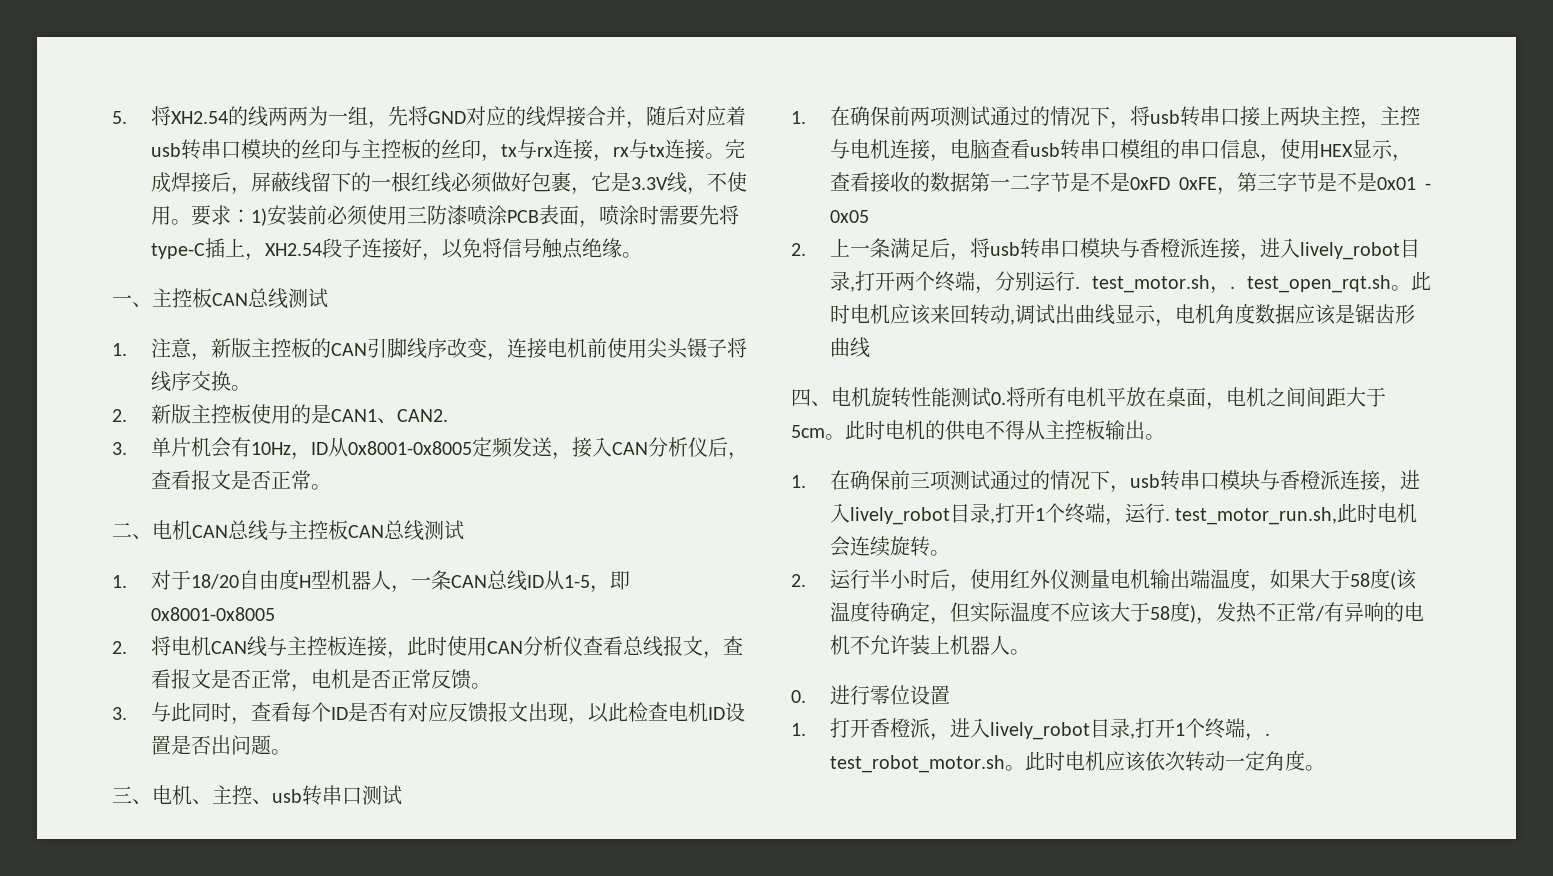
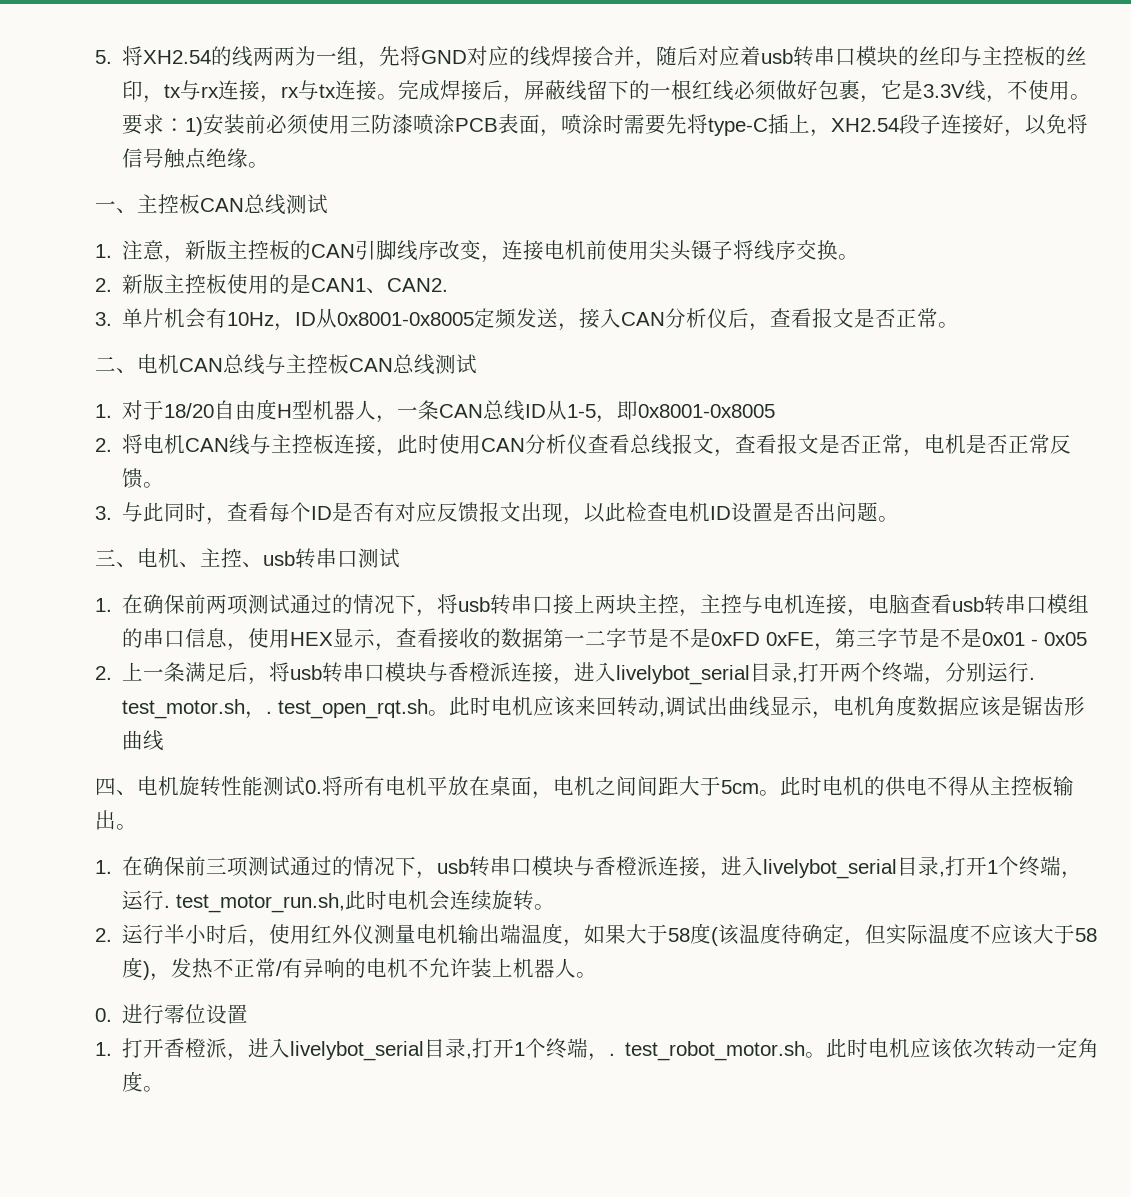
- 2.上一条满足后，将usb转串口模块与香橙派连接，进入lively_robot目录,打开两个终端，分别运行. test_motor.sh，. test_open_rqt.sh。
+ 2.上一条满足后，将usb转串口模块与香橙派连接，进入livelybot_serial目录,打开两个终端，分别运行. test_motor.sh，. test_open_rqt.sh。
- 1.在确保前三项测试通过的情况下，usb转串口模块与香橙派连接，进入lively_robot目录,打开1个终端，运行. test_motor_run.sh,此时电机会连续旋转。
+ 1.在确保前三项测试通过的情况下，usb转串口模块与香橙派连接，进入livelybot_serial目录,打开1个终端，运行. test_motor_run.sh,此时电机会连续旋转。
- 1.打开香橙派，进入lively_robot目录,打开1个终端，. test_robot_motor.sh。
+ 1.打开香橙派，进入livelybot_serial目录,打开1个终端，. test_robot_motor.sh。

